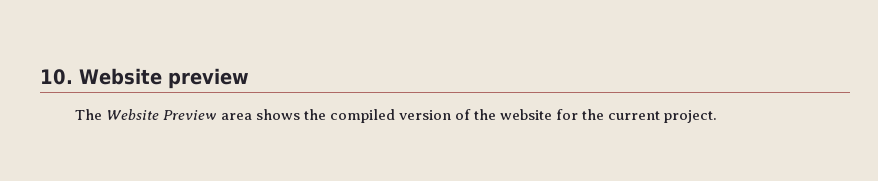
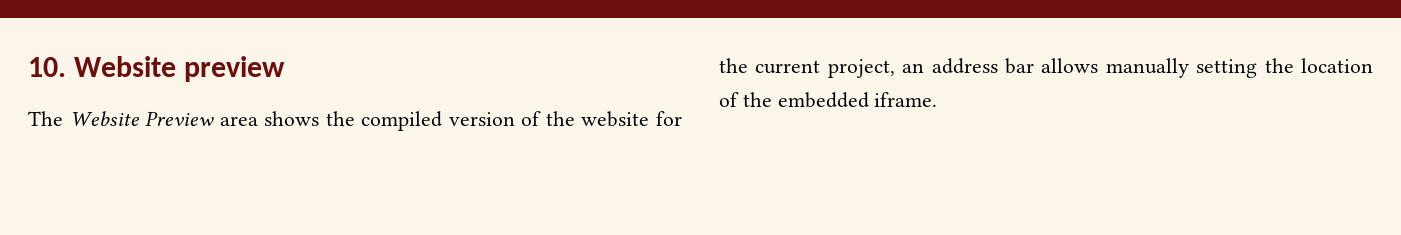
- The Website Preview area shows the compiled version of the website for the current project.
+ The Website Preview area shows the compiled version of the website for the current project, an address bar allows manually setting the location of the embedded iframe.

